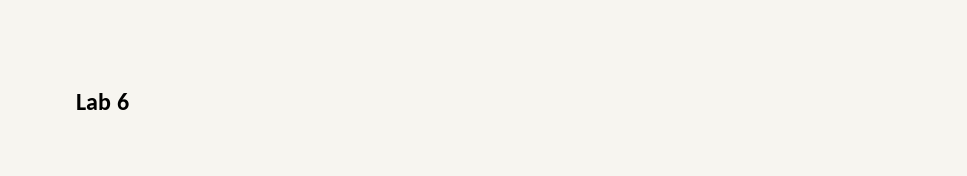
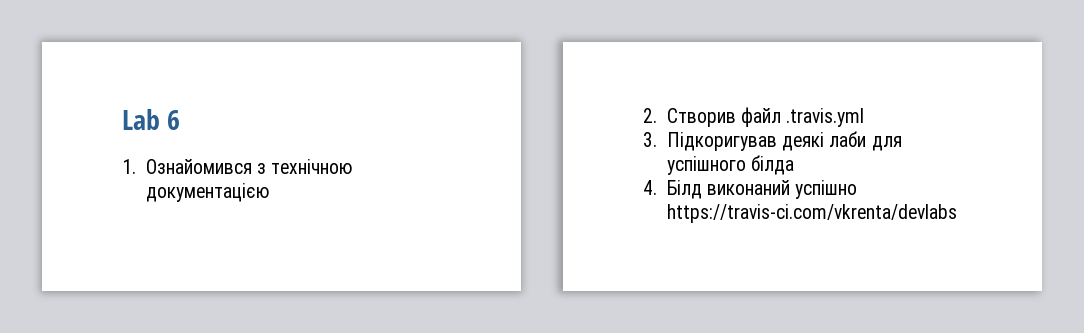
+ 1. Ознайомився з технічною документацією
+ 2. Створив файл .travis.yml
+ 3. Підкоригував деякі лаби для успішного білда
+ 4. Білд виконаний успішно https://travis-ci.com/vkrenta/devlabs

